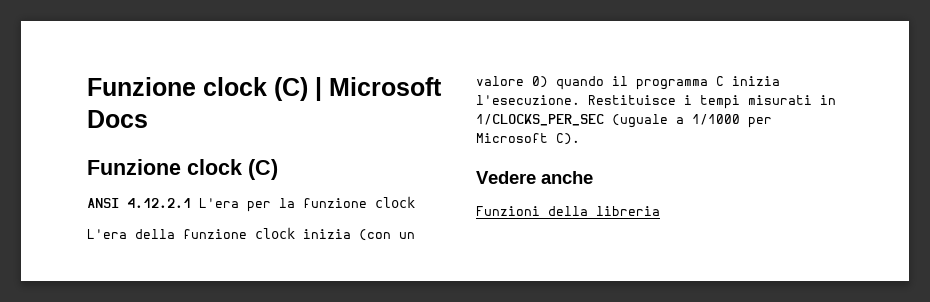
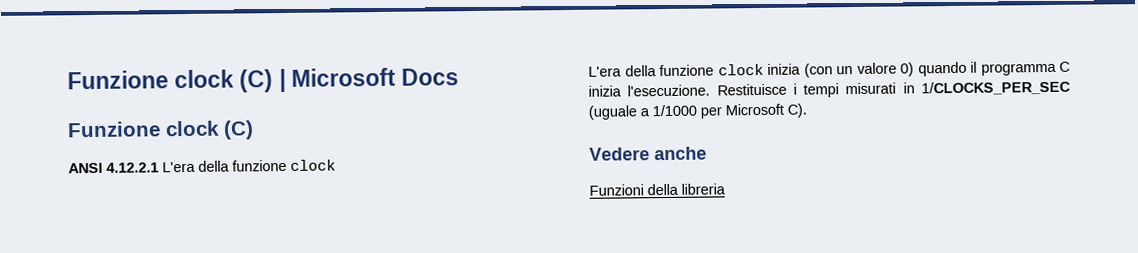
- ANSI 4.12.2.1 L'era per la funzione clock
+ ANSI 4.12.2.1 L'era della funzione clock

